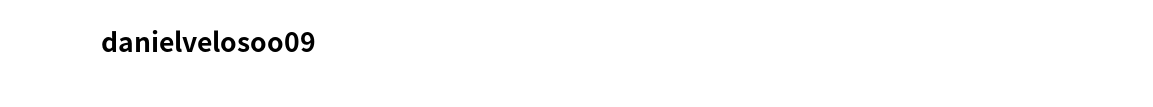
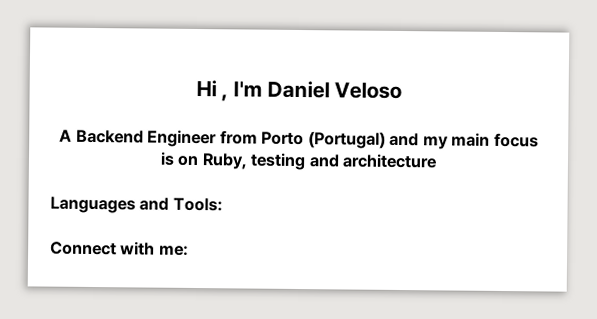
- danielvelosoo09
+ Hi , I'm Daniel Veloso
+ A Backend Engineer from Porto (Portugal) and my main focus is on Ruby, testing and architecture
+ Languages and Tools:
+ Connect with me:

